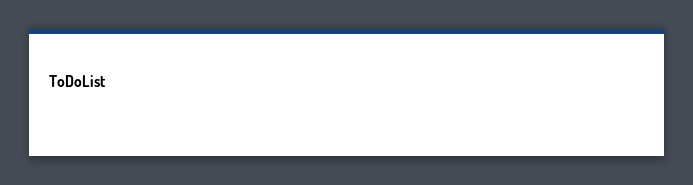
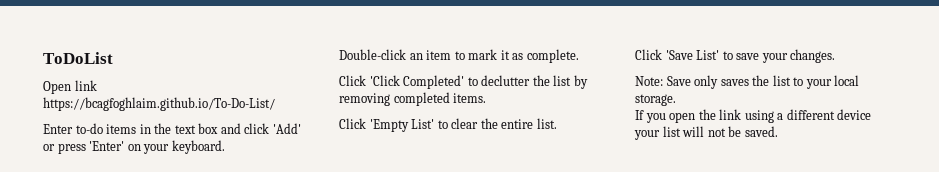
+ Open link https://bcagfoghlaim.github.io/To-Do-List/
+ Enter to-do items in the text box and click 'Add' or press 'Enter' on your keyboard.
+ Double-click an item to mark it as complete.
+ Click 'Click Completed' to declutter the list by removing completed items.
+ Click 'Empty List' to clear the entire list.
+ Click 'Save List' to save your changes.
+ Note: Save only saves the list to your local storage.
+ If you open the link using a different device your list will not be saved.

